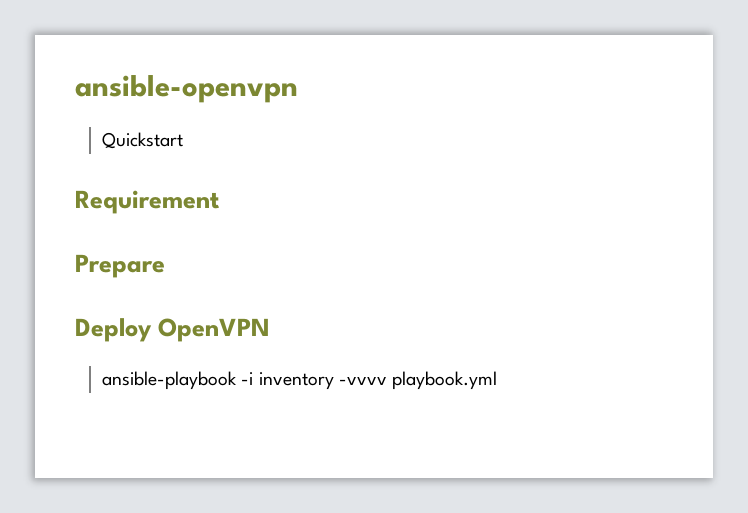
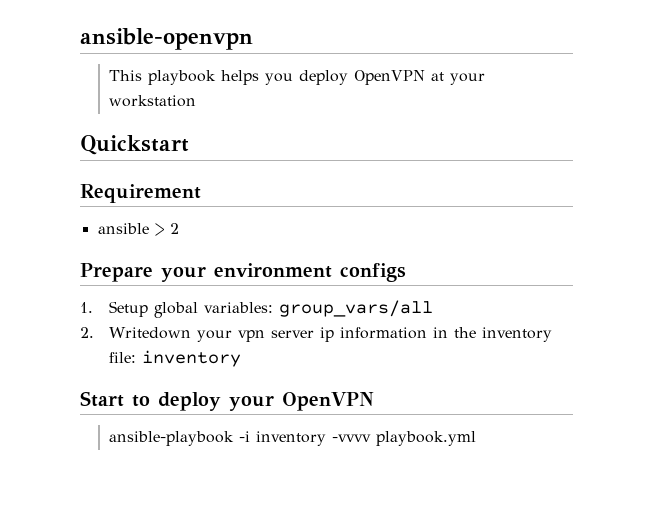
+ This playbook helps you deploy OpenVPN at your workstation
  Quickstart
  Requirement
- Prepare
- Deploy OpenVPN
+ ansible > 2
+ Prepare your environment configs
+ 1. Setup global variables: group_vars/all
+ 2. Writedown your vpn server ip information in the inventory file: inventory
+ Start to deploy your OpenVPN

